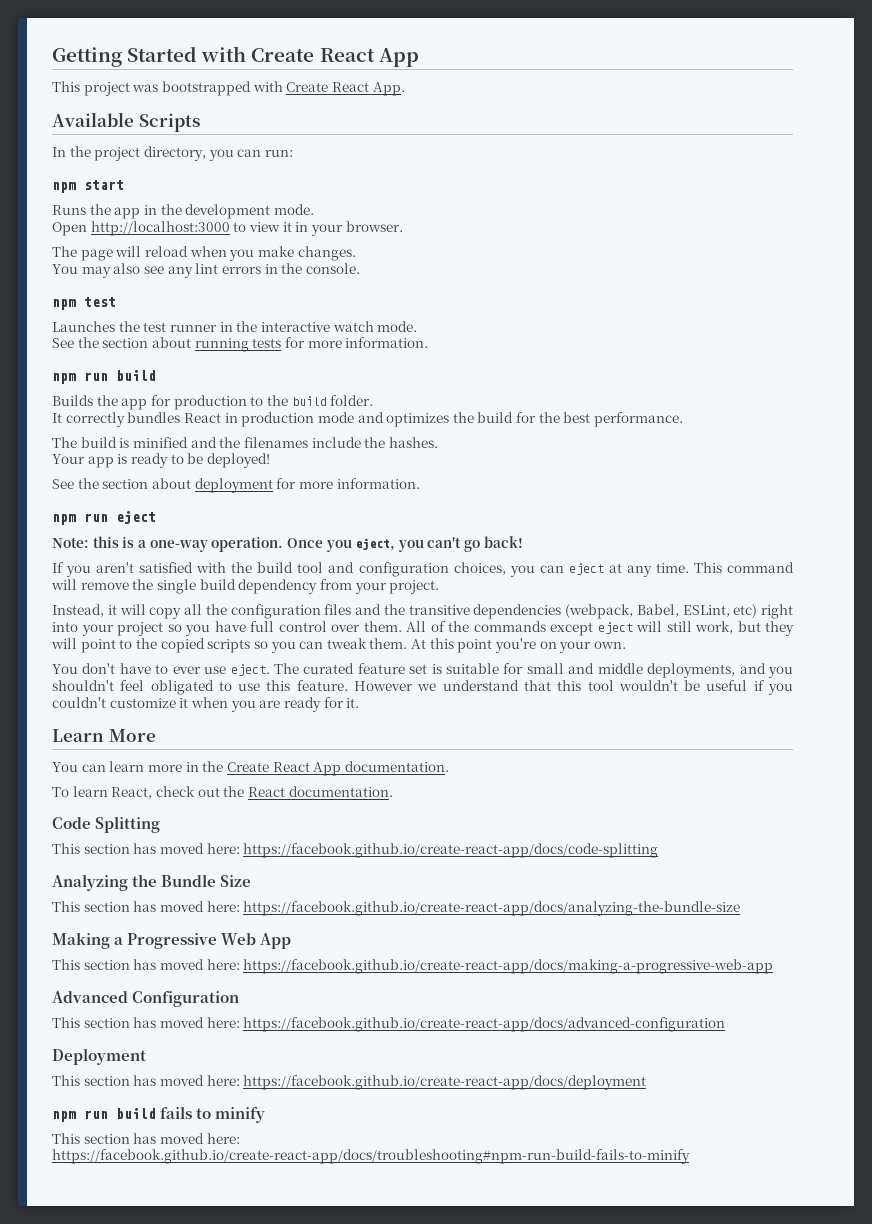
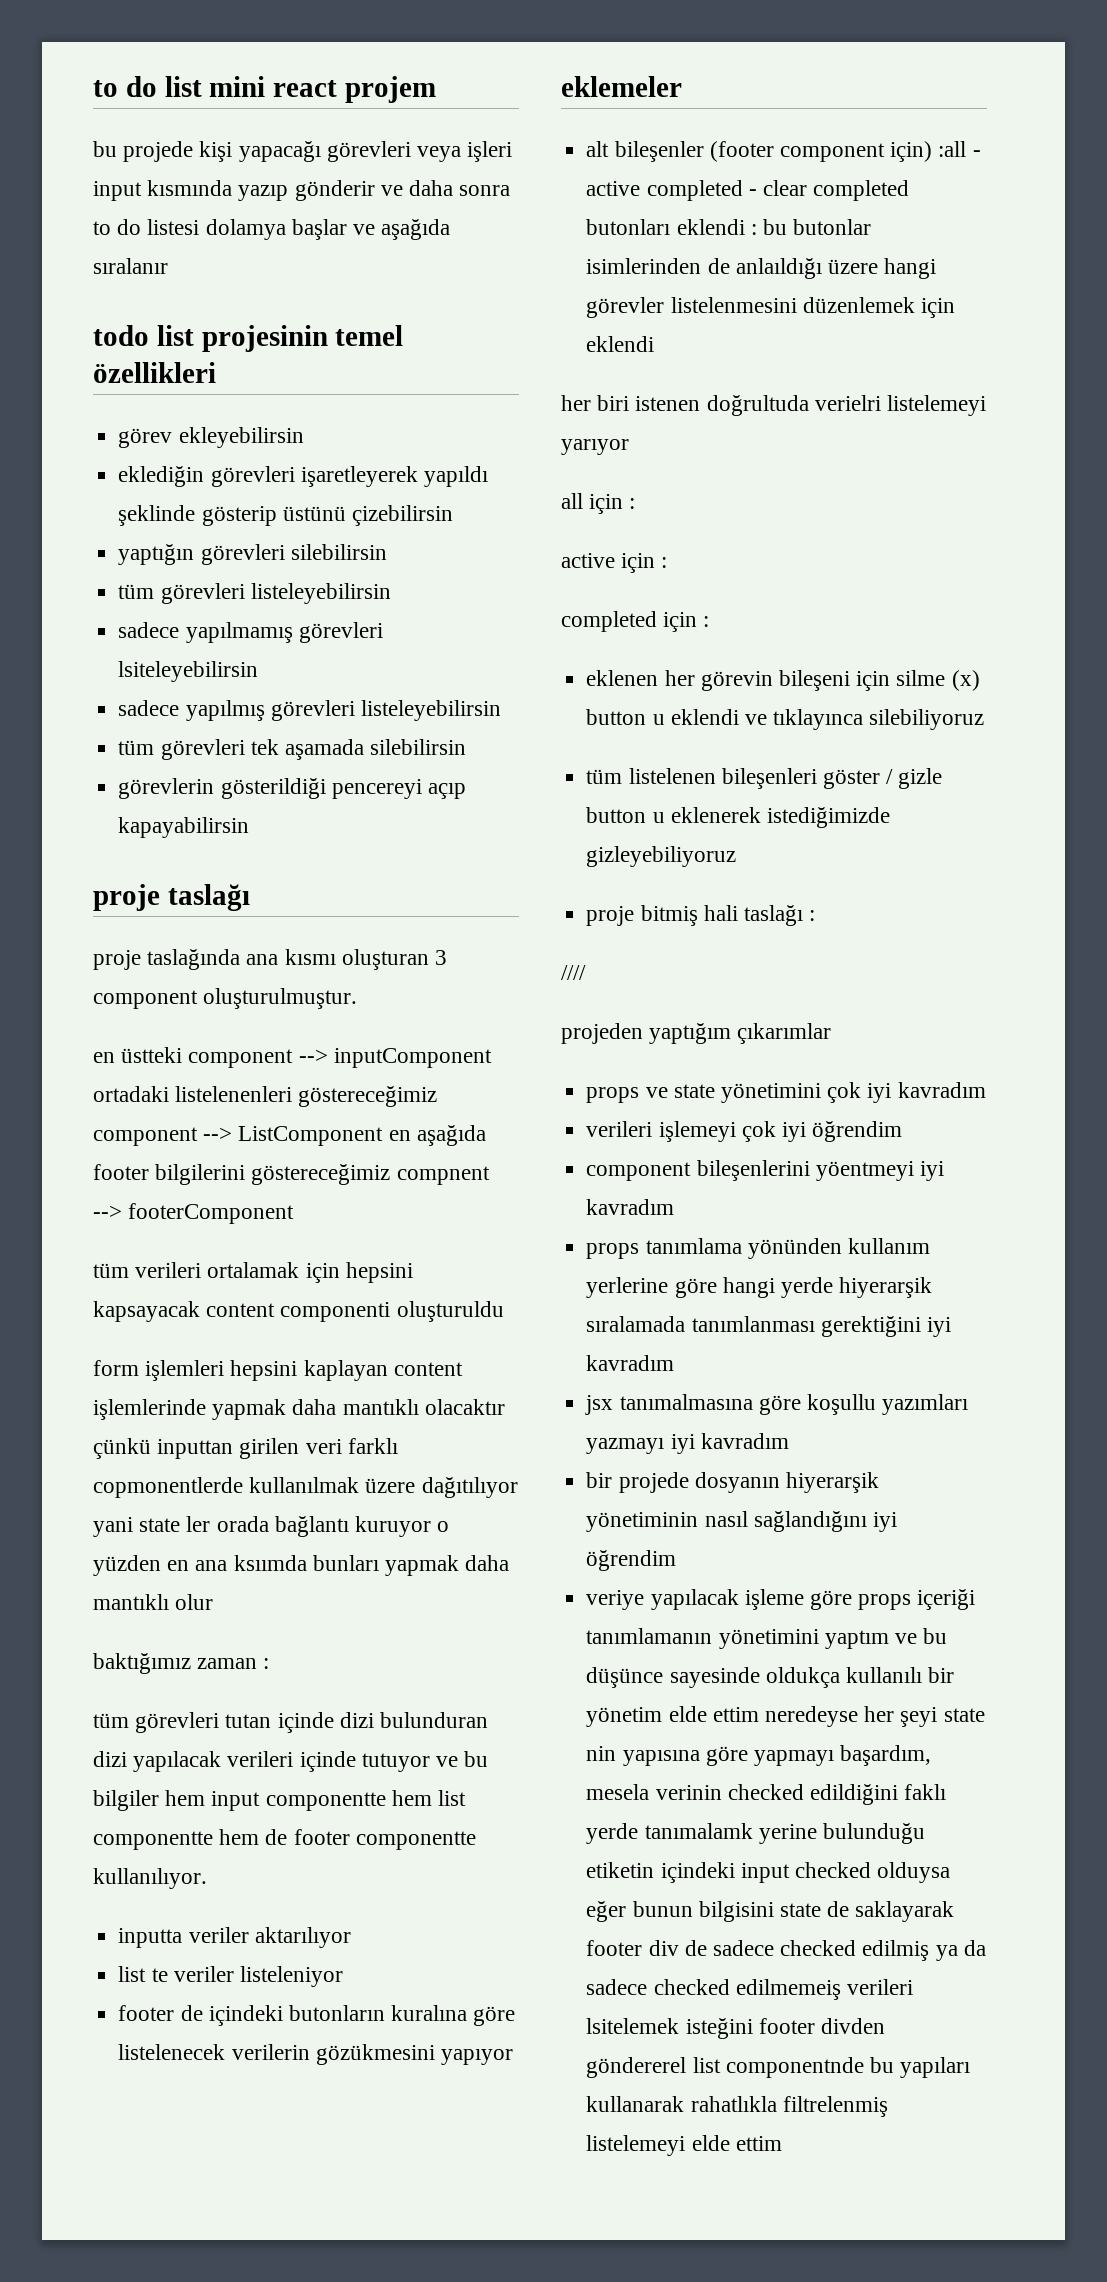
- Getting Started with Create React App
- This project was bootstrapped with Create React App.
- Available Scripts
- In the project directory, you can run:
- npm start
- Runs the app in the development mode.
- Open http://localhost:3000 to view it in your browser.
- The page will reload when you make changes.
- You may also see any lint errors in the console.
- npm test
- Launches the test runner in the interactive watch mode.
- See the section about running tests for more information.
- npm run build
- Builds the app for production to the build folder.
- It correctly bundles React in production mode and optimizes the build for the best performance.
- The build is minified and the filenames include the hashes.
- Your app is ready to be deployed!
- See the section about deployment for more information.
- npm run eject
- Note: this is a one-way operation. Once you eject, you can't go back!
- If you aren't satisfied with the build tool and configuration choices, you can eject at any time. This command will remove the single build dependency from your project.
- Instead, it will copy all the configuration files and the transitive dependencies (webpack, Babel, ESLint, etc) right into your project so you have full control over them. All of the commands except eject will still work, but they will point to the copied scripts so you can tweak them. At this point you're on your own.
- You don't have to ever use eject. The curated feature set is suitable for small and middle deployments, and you shouldn't feel obligated to use this feature. However we understand that this tool wouldn't be useful if you couldn't customize it when you are ready for it.
- Learn More
- You can learn more in the Create React App documentation.
- To learn React, check out the React documentation.
- Code Splitting
- This section has moved here: https://facebook.github.io/create-react-app/docs/code-splitting
- Analyzing the Bundle Size
- This section has moved here: https://facebook.github.io/create-react-app/docs/analyzing-the-bundle-size
- Making a Progressive Web App
- This section has moved here: https://facebook.github.io/create-react-app/docs/making-a-progressive-web-app
- Advanced Configuration
- This section has moved here: https://facebook.github.io/create-react-app/docs/advanced-configuration
- Deployment
- This section has moved here: https://facebook.github.io/create-react-app/docs/deployment
- npm run build fails to minify
- This section has moved here: https://facebook.github.io/create-react-app/docs/troubleshooting#npm-run-build-fails-to-minify
+ to do list mini react projem
+ bu projede kişi yapacağı görevleri veya işleri input kısmında yazıp gönderir ve daha sonra to do listesi dolamya başlar ve aşağıda sıralanır
+ todo list projesinin temel özellikleri
+ görev ekleyebilirsin
+ eklediğin görevleri işaretleyerek yapıldı şeklinde gösterip üstünü çizebilirsin
+ yaptığın görevleri silebilirsin
+ tüm görevleri listeleyebilirsin
+ sadece yapılmamış görevleri lsiteleyebilirsin
+ sadece yapılmış görevleri listeleyebilirsin
+ tüm görevleri tek aşamada silebilirsin
+ görevlerin gösterildiği pencereyi açıp kapayabilirsin
+ proje taslağı
+ proje taslağında ana kısmı oluşturan 3 component oluşturulmuştur.
+ en üstteki component --> inputComponent ortadaki listelenenleri göstereceğimiz component --> ListComponent en aşağıda footer bilgilerini göstereceğimiz compnent --> footerComponent
+ tüm verileri ortalamak için hepsini kapsayacak content componenti oluşturuldu
+ form işlemleri hepsini kaplayan content işlemlerinde yapmak daha mantıklı olacaktır çünkü inputtan girilen veri farklı copmonentlerde kullanılmak üzere dağıtılıyor yani state ler orada bağlantı kuruyor o yüzden en ana ksıımda bunları yapmak daha mantıklı olur
+ baktığımız zaman :
+ tüm görevleri tutan içinde dizi bulunduran dizi yapılacak verileri içinde tutuyor ve bu bilgiler hem input componentte hem list componentte hem de footer componentte kullanılıyor.
+ inputta veriler aktarılıyor
+ list te veriler listeleniyor
+ footer de içindeki butonların kuralına göre listelenecek verilerin gözükmesini yapıyor
+ eklemeler
+ alt bileşenler (footer component için) :all - active completed - clear completed butonları eklendi : bu butonlar isimlerinden de anlaıldığı üzere hangi görevler listelenmesini düzenlemek için eklendi
+ her biri istenen doğrultuda verielri listelemeyi yarıyor
+ all için :
+ active için :
+ completed için :
+ eklenen her görevin bileşeni için silme (x) button u eklendi ve tıklayınca silebiliyoruz
+ tüm listelenen bileşenleri göster / gizle button u eklenerek istediğimizde gizleyebiliyoruz
+ proje bitmiş hali taslağı :
+ ////
+ projeden yaptığım çıkarımlar
+ props ve state yönetimini çok iyi kavradım
+ verileri işlemeyi çok iyi öğrendim
+ component bileşenlerini yöentmeyi iyi kavradım
+ props tanımlama yönünden kullanım yerlerine göre hangi yerde hiyerarşik sıralamada tanımlanması gerektiğini iyi kavradım
+ jsx tanımalmasına göre koşullu yazımları yazmayı iyi kavradım
+ bir projede dosyanın hiyerarşik yönetiminin nasıl sağlandığını iyi öğrendim
+ veriye yapılacak işleme göre props içeriği tanımlamanın yönetimini yaptım ve bu düşünce sayesinde oldukça kullanılı bir yönetim elde ettim neredeyse her şeyi state nin yapısına göre yapmayı başardım, mesela verinin checked edildiğini faklı yerde tanımalamk yerine bulunduğu etiketin içindeki input checked olduysa eğer bunun bilgisini state de saklayarak footer div de sadece checked edilmiş ya da sadece checked edilmemeiş verileri lsitelemek isteğini footer divden göndererel list componentnde bu yapıları kullanarak rahatlıkla filtrelenmiş listelemeyi elde ettim

